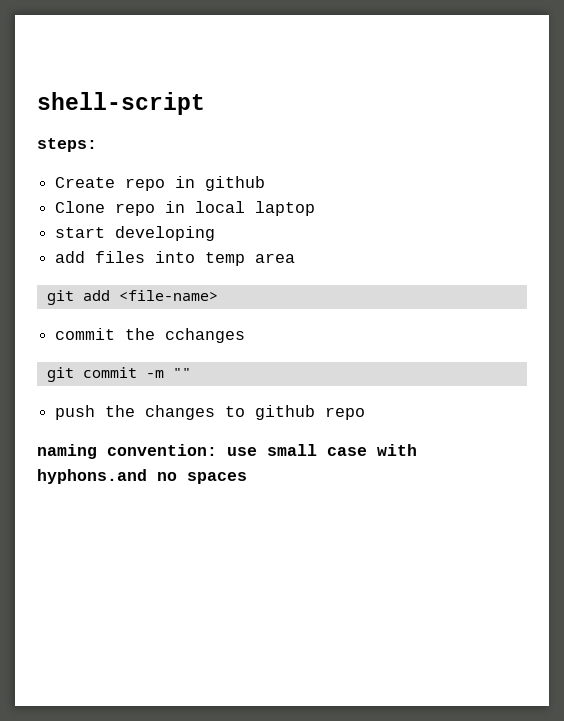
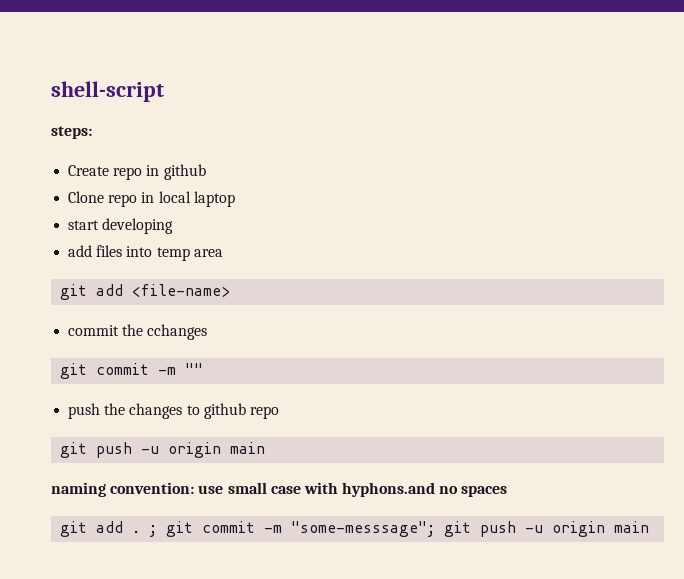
  push the changes to github repo
+ git push -u origin main
+ git add . ; git commit -m "some-messsage"; git push -u origin main

